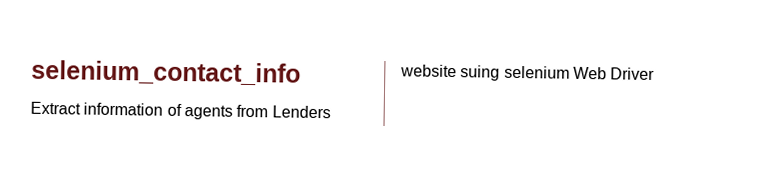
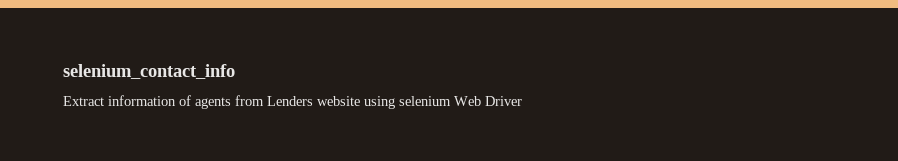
- Extract information of agents from Lenders website suing selenium Web Driver
+ Extract information of agents from Lenders website using selenium Web Driver

